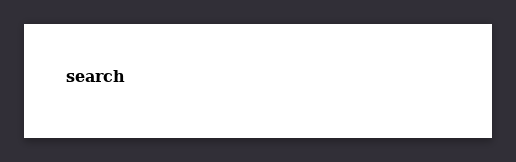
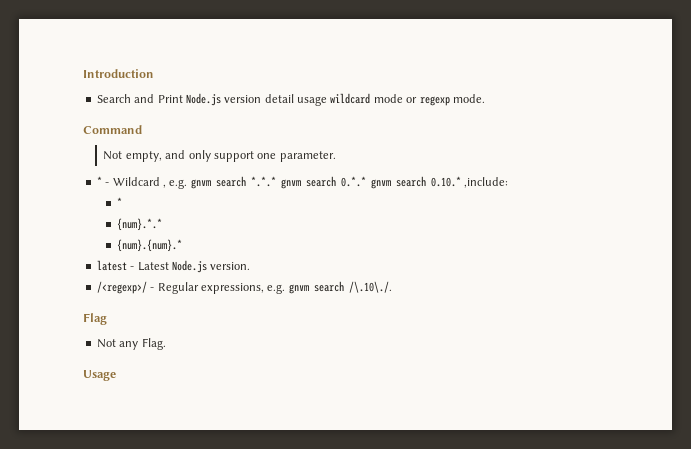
- search
+ Introduction
+ Search and Print Node.js version detail usage wildcard mode or regexp mode.
+ Command
+ Not empty, and only support one parameter.
+ * - Wildcard , e.g. gnvm search *.*.* gnvm search 0.*.* gnvm search 0.10.* ,include:
+ *
+ {num}.*.*
+ {num}.{num}.*
+ latest - Latest Node.js version.
+ /<regexp>/ - Regular expressions, e.g. gnvm search /\.10\./.
+ Flag
+ Not any Flag.
+ Usage

